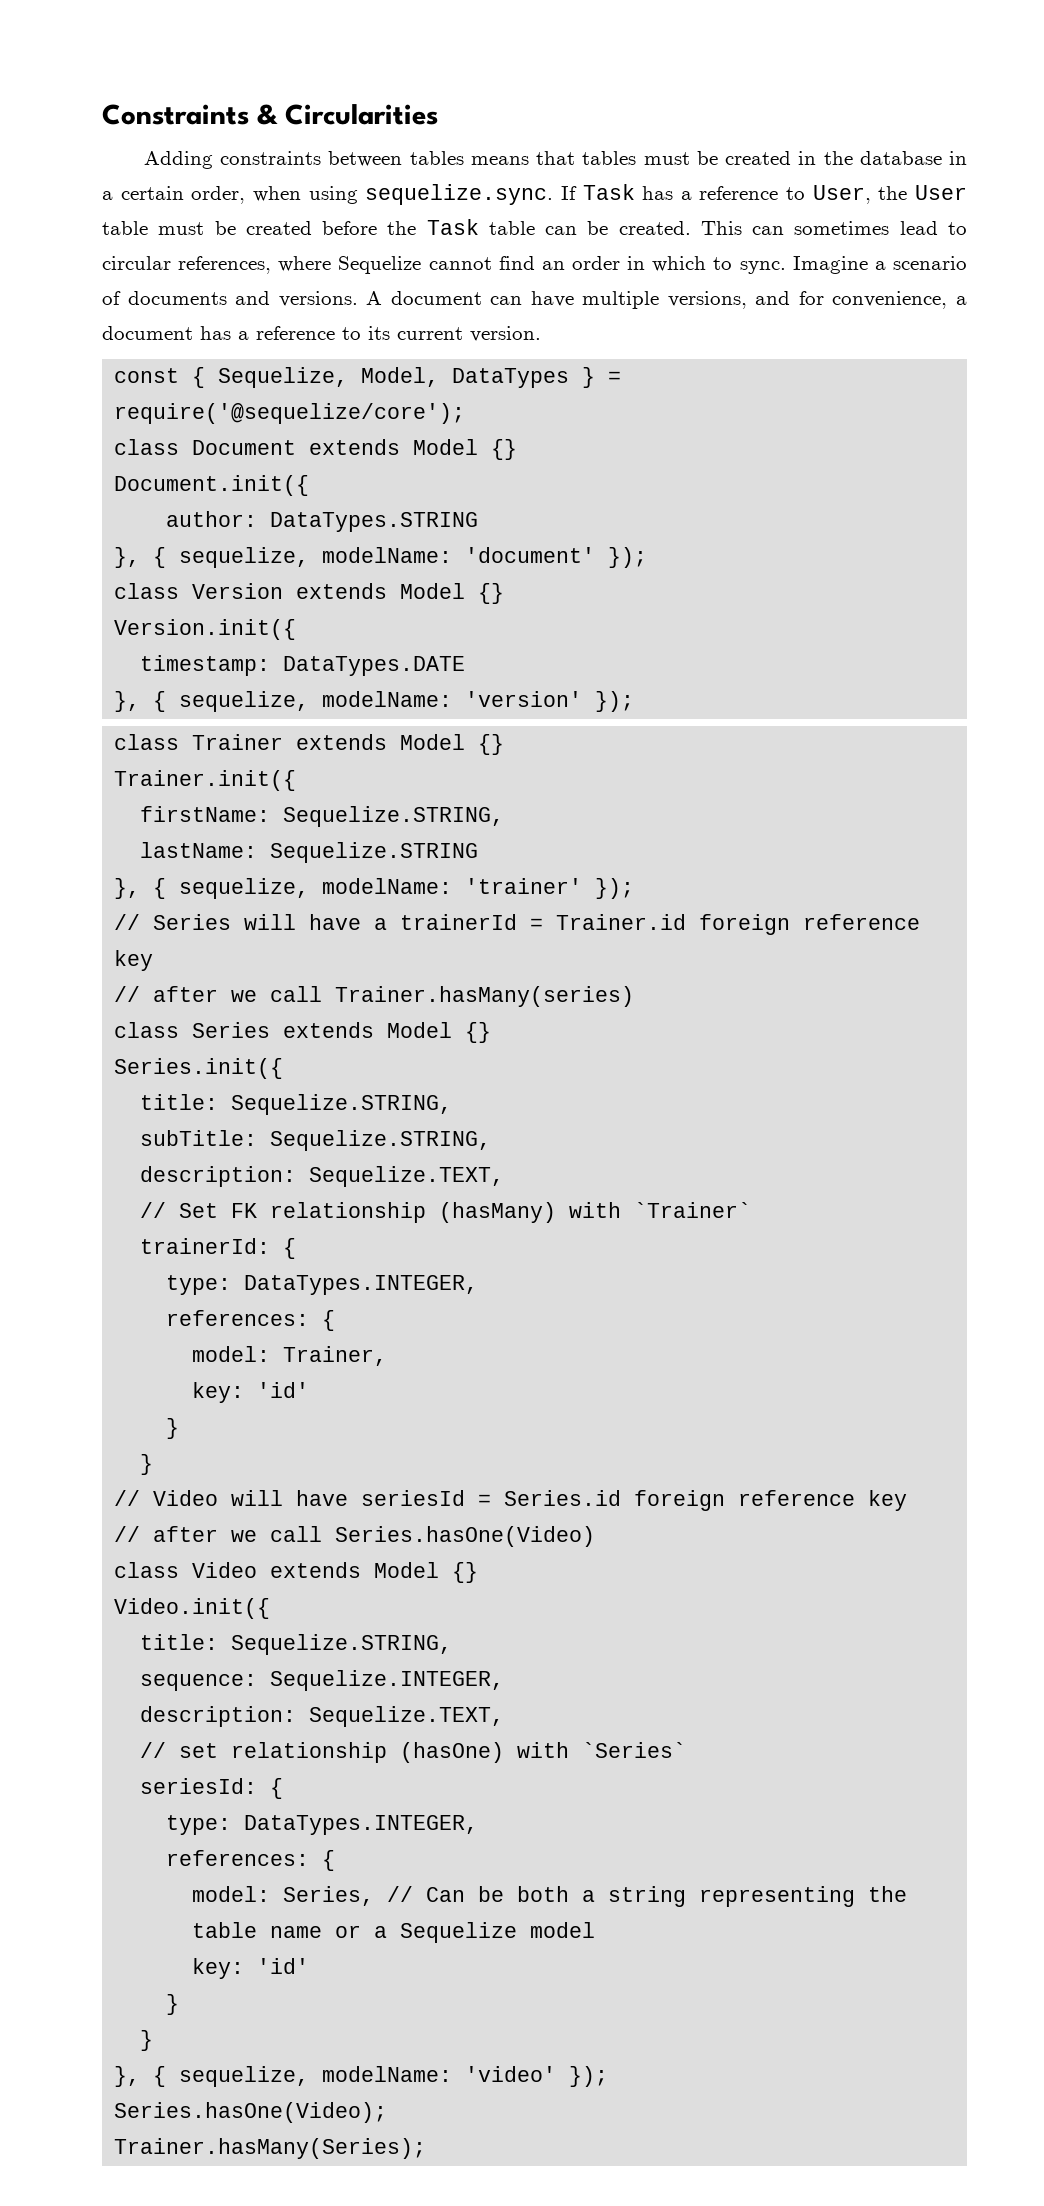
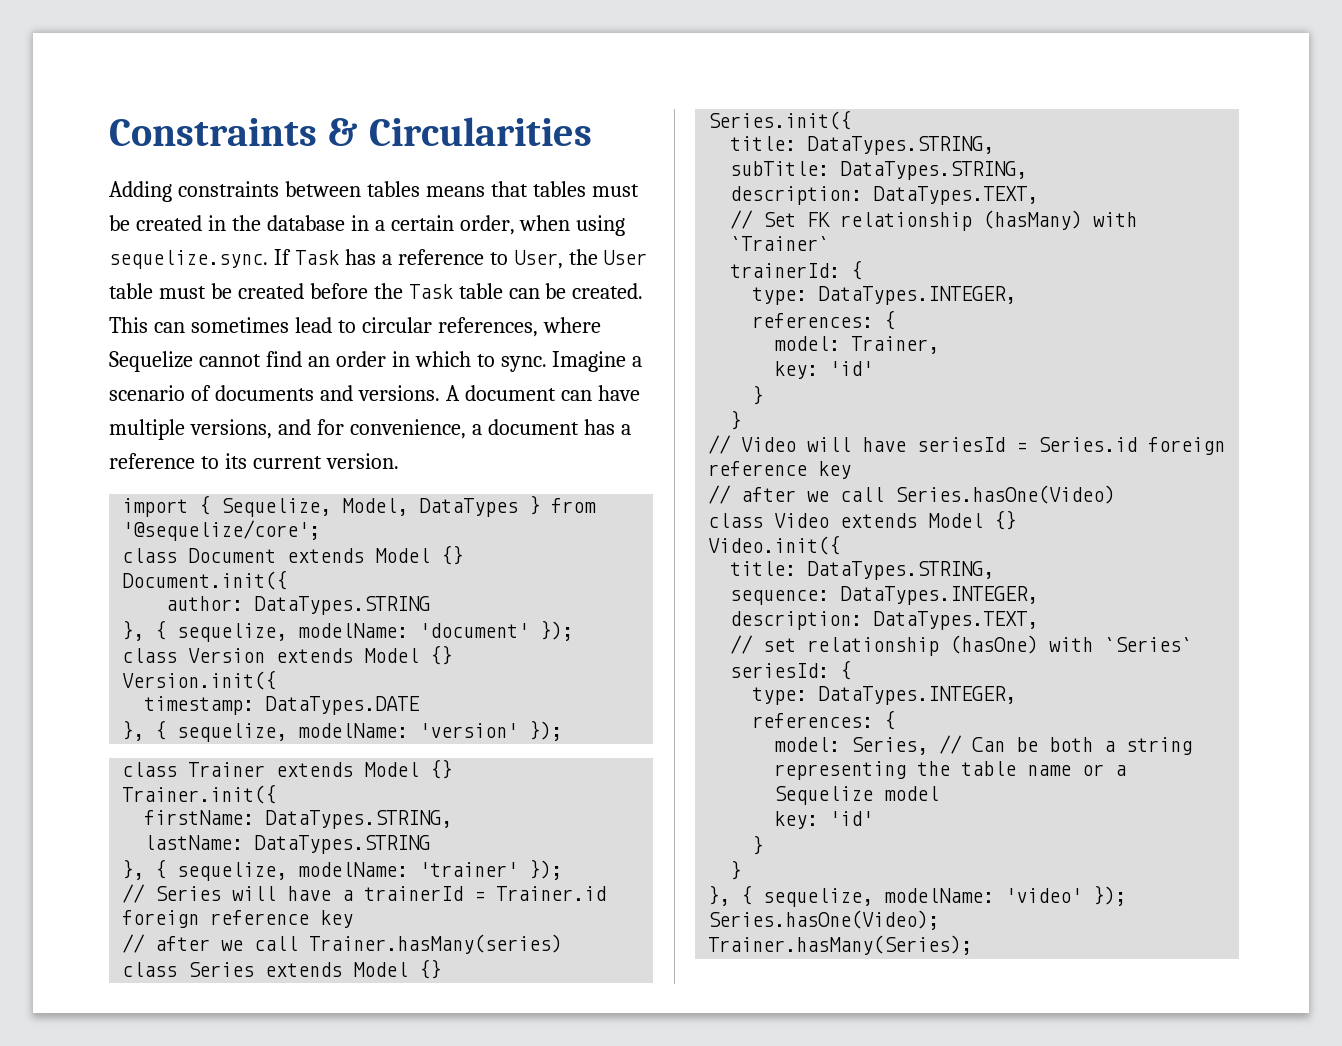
- const { Sequelize, Model, DataTypes } = require('@sequelize/core');
+ import { Sequelize, Model, DataTypes } from '@sequelize/core';
- firstName: Sequelize.STRING,
+ firstName: DataTypes.STRING,
- lastName: Sequelize.STRING
+ lastName: DataTypes.STRING
  Series.init({
- title: Sequelize.STRING,
+ title: DataTypes.STRING,
- subTitle: Sequelize.STRING,
- description: Sequelize.TEXT,
+ subTitle: DataTypes.STRING,
+ description: DataTypes.TEXT,
  Video.init({
- title: Sequelize.STRING,
+ title: DataTypes.STRING,
- sequence: Sequelize.INTEGER,
- description: Sequelize.TEXT,
+ sequence: DataTypes.INTEGER,
+ description: DataTypes.TEXT,

